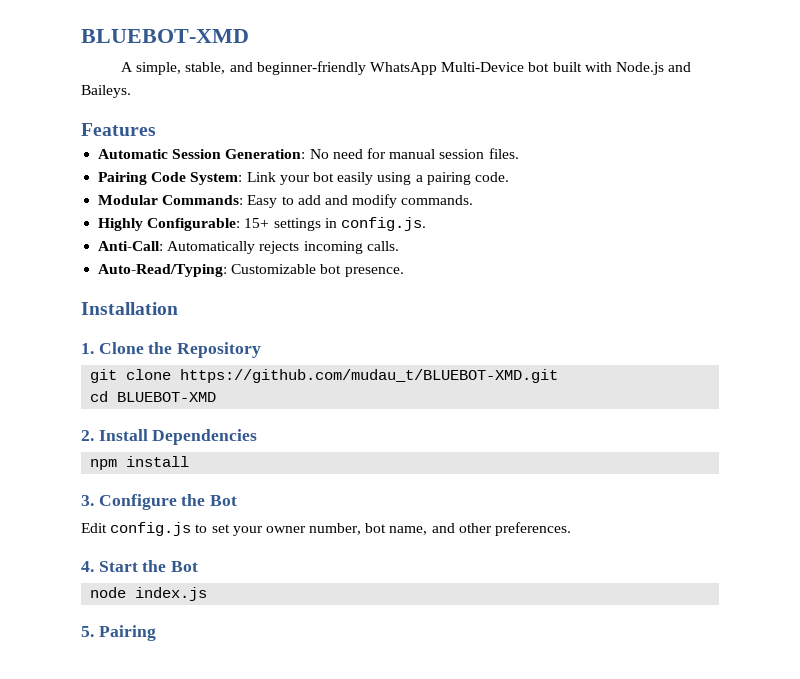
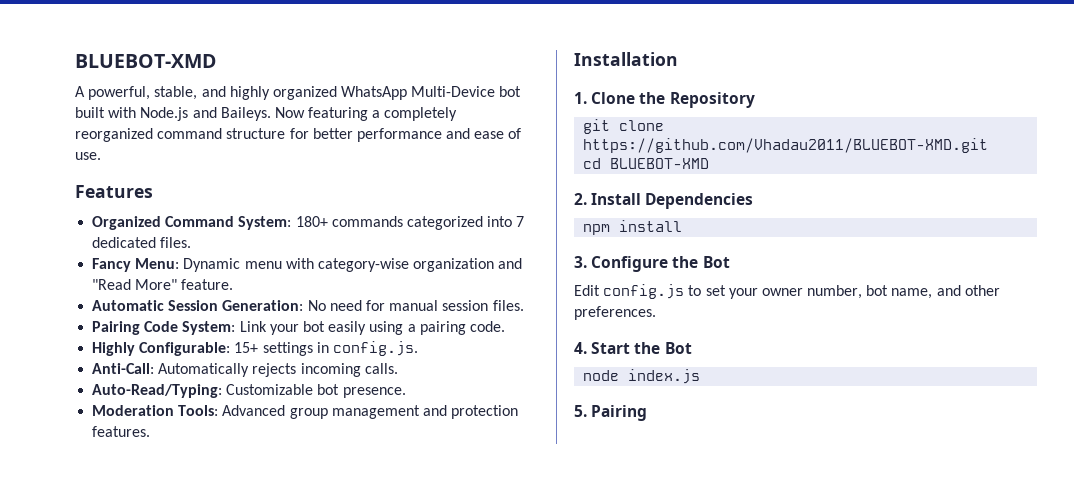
- A simple, stable, and beginner-friendly WhatsApp Multi-Device bot built with Node.js and Baileys.
+ A powerful, stable, and highly organized WhatsApp Multi-Device bot built with Node.js and Baileys. Now featuring a completely reorganized command structure for better performance and ease of use.
  Features
+ Organized Command System: 180+ commands categorized into 7 dedicated files.
+ Fancy Menu: Dynamic menu with category-wise organization and "Read More" feature.
- Modular Commands: Easy to add and modify commands.
+ Moderation Tools: Advanced group management and protection features.
- git clone https://github.com/mudau_t/BLUEBOT-XMD.git
+ git clone https://github.com/Vhadau2011/BLUEBOT-XMD.git

